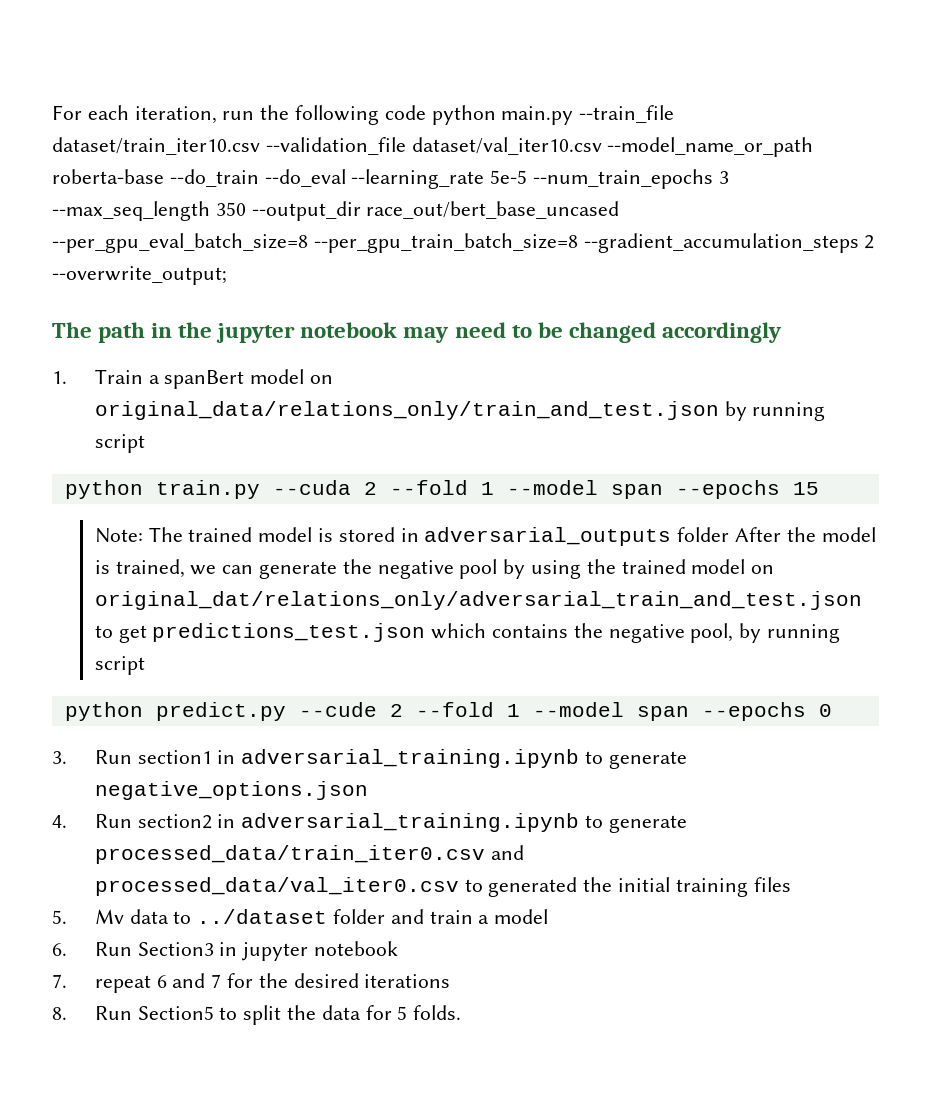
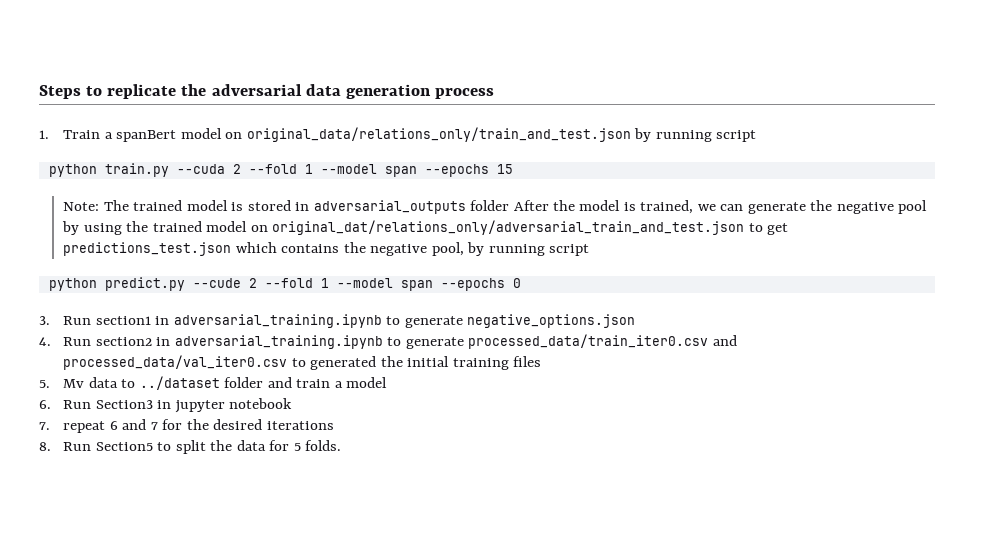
- For each iteration, run the following code python main.py --train_file dataset/train_iter10.csv --validation_file dataset/val_iter10.csv --model_name_or_path roberta-base --do_train --do_eval --learning_rate 5e-5 --num_train_epochs 3 --max_seq_length 350 --output_dir race_out/bert_base_uncased --per_gpu_eval_batch_size=8 --per_gpu_train_batch_size=8 --gradient_accumulation_steps 2 --overwrite_output;
- The path in the jupyter notebook may need to be changed accordingly
+ Steps to replicate the adversarial data generation process

